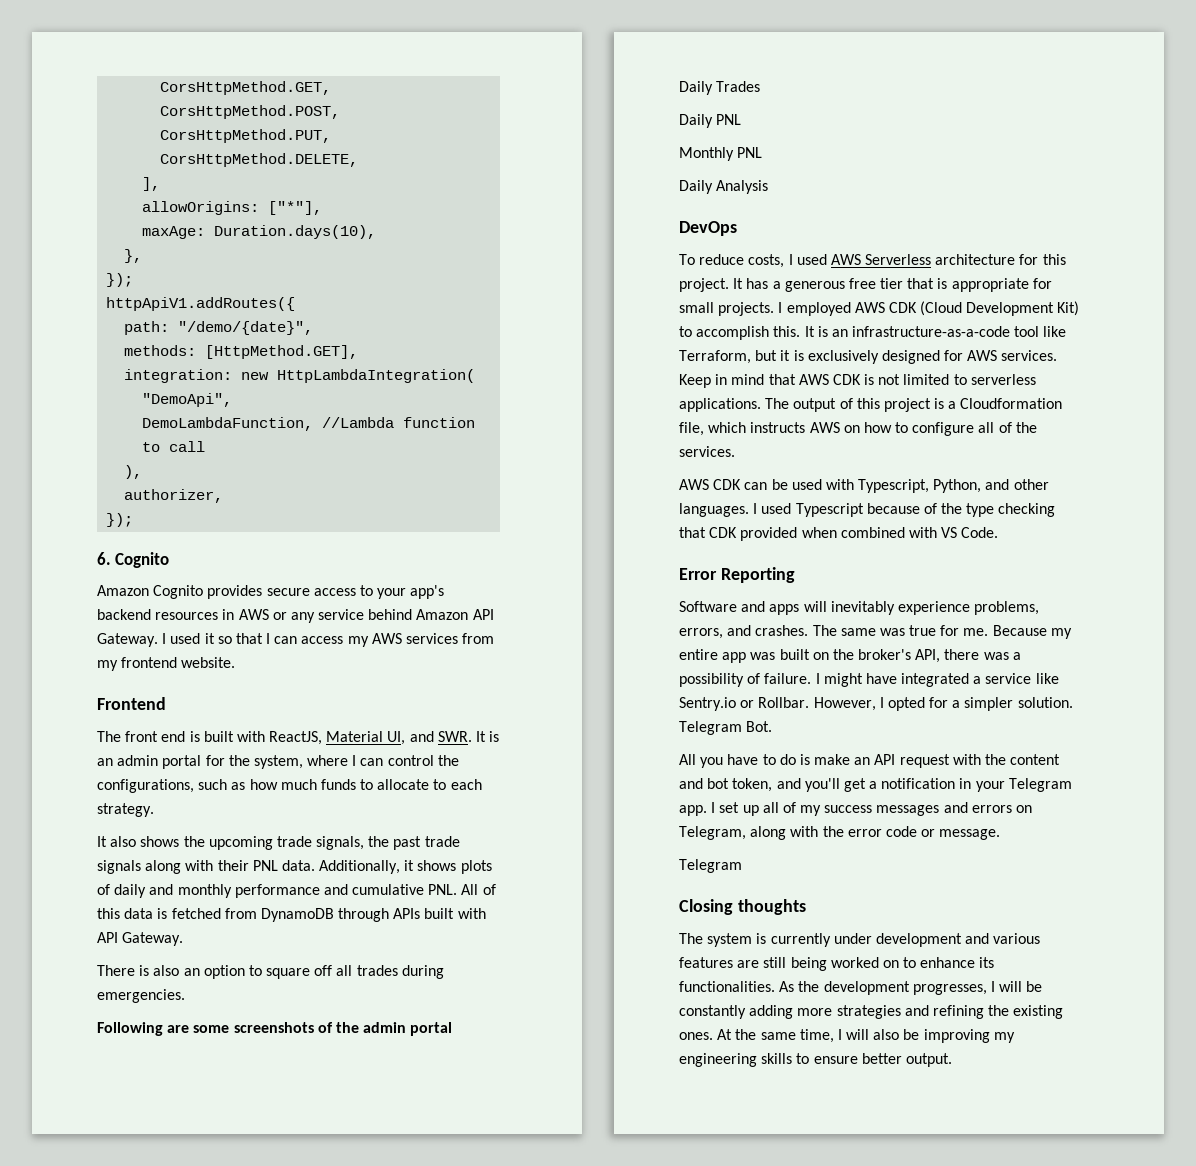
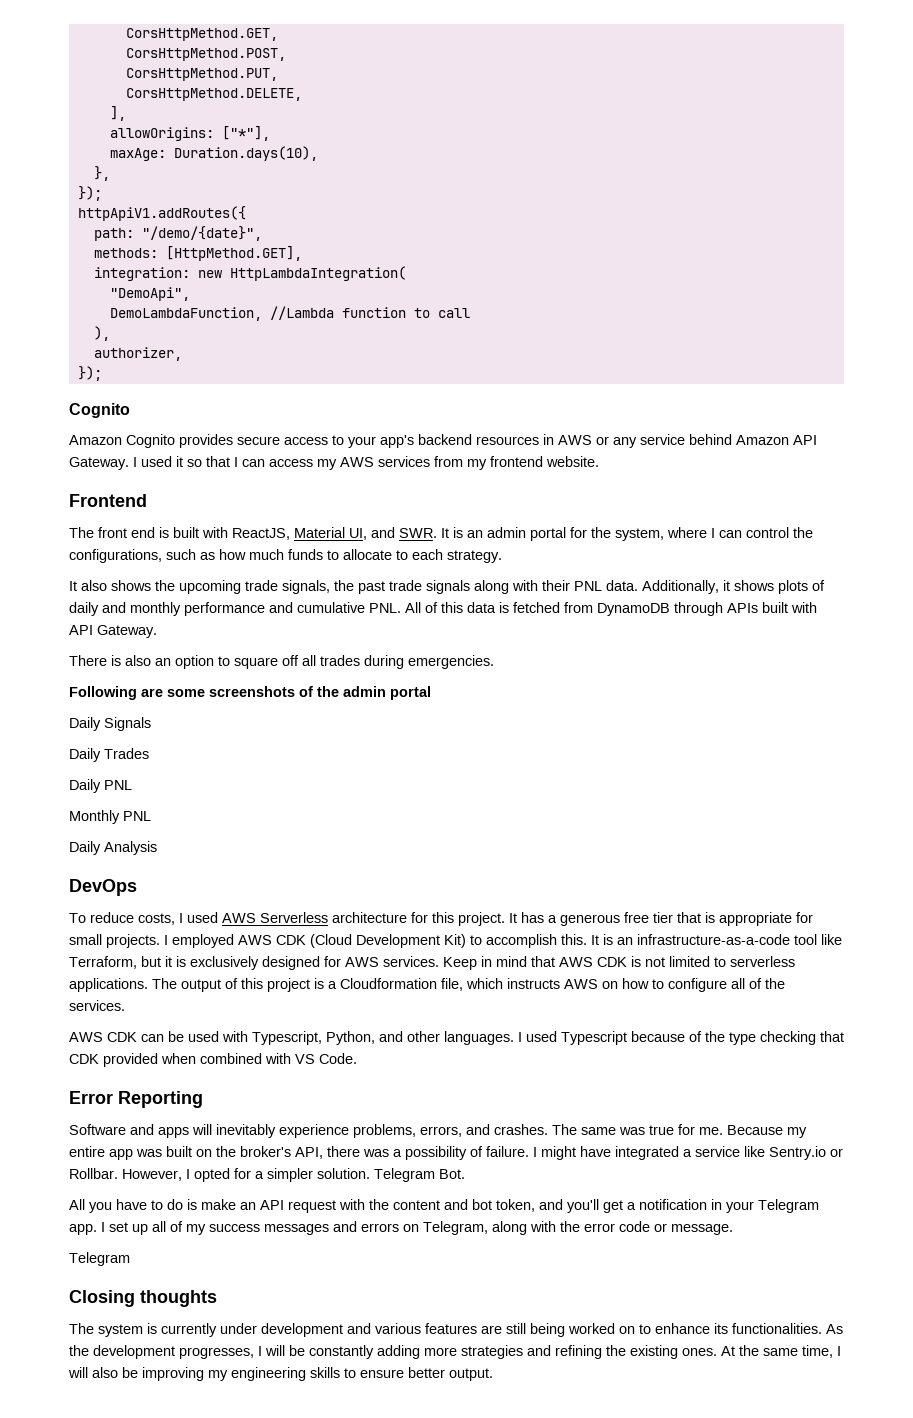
  authorizer,
  });
- 6. Cognito
+ Cognito
+ Daily Signals

